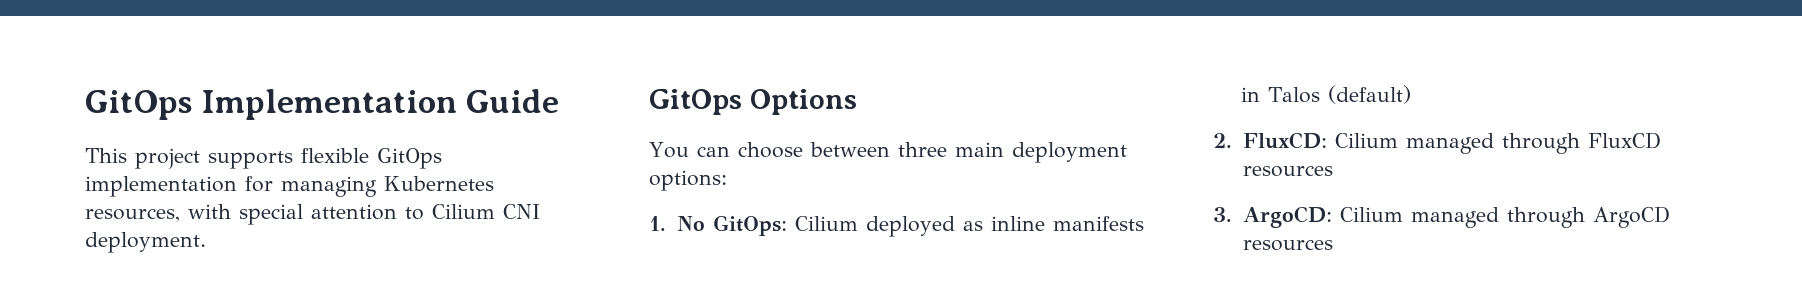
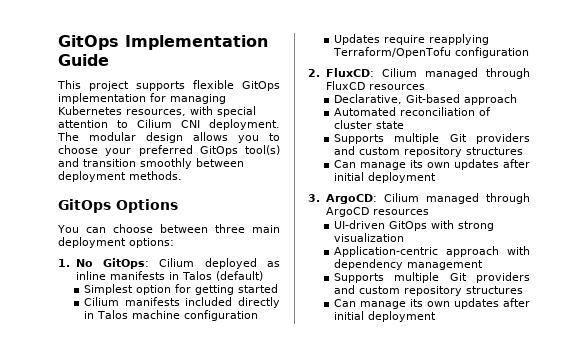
+ The modular design allows you to choose your preferred GitOps tool(s) and transition smoothly between deployment methods.
+ Simplest option for getting started
+ Cilium manifests included directly in Talos machine configuration
+ Updates require reapplying Terraform/OpenTofu configuration
+ Declarative, Git-based approach
+ Automated reconciliation of cluster state
+ Supports multiple Git providers and custom repository structures
+ Can manage its own updates after initial deployment
+ UI-driven GitOps with strong visualization
+ Application-centric approach with dependency management
+ Supports multiple Git providers and custom repository structures
+ Can manage its own updates after initial deployment

